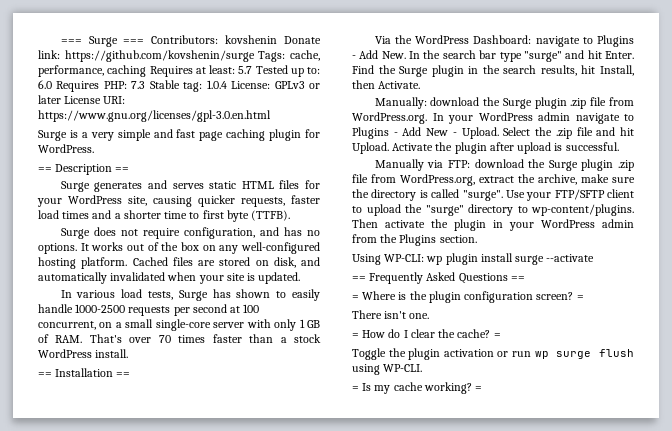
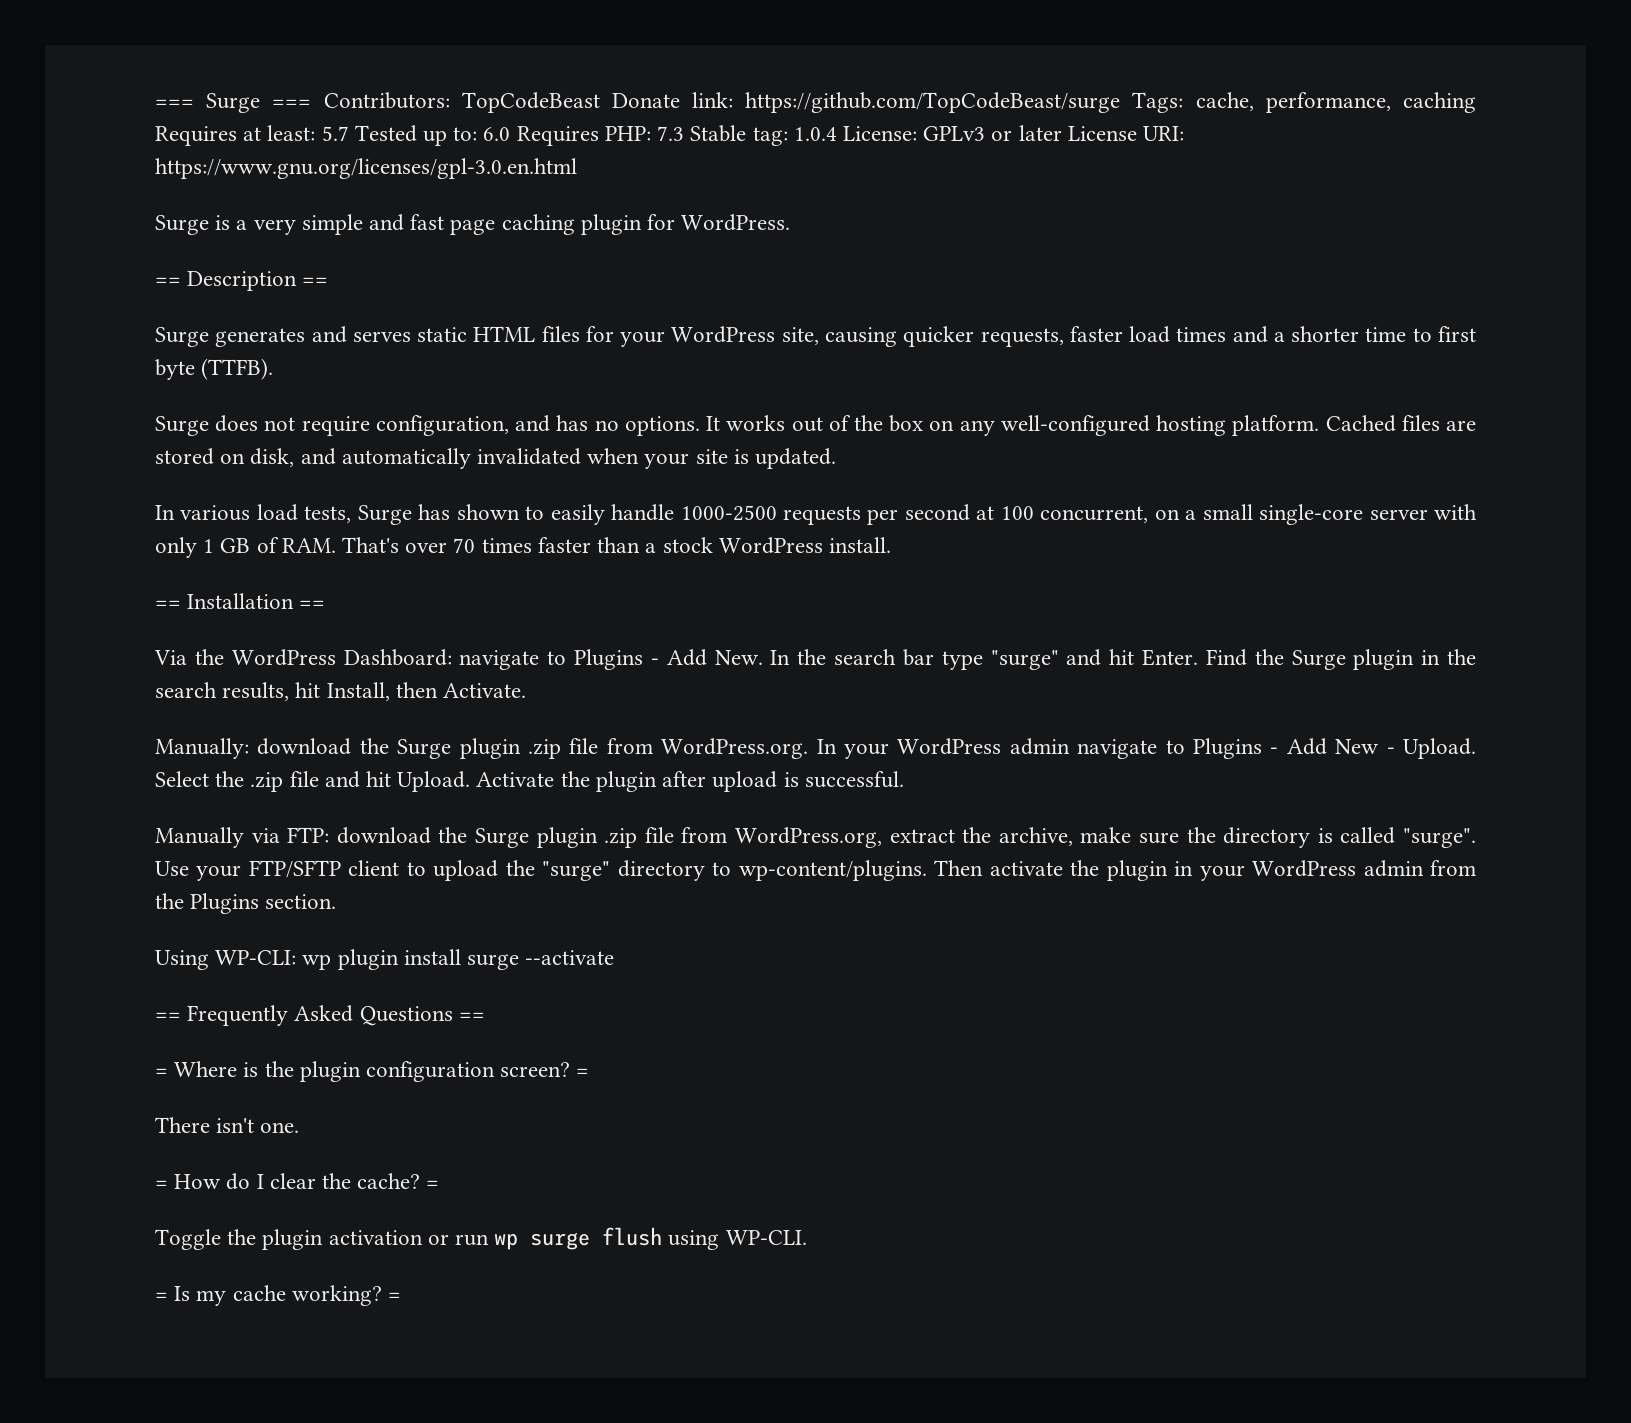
- === Surge === Contributors: kovshenin Donate link: https://github.com/kovshenin/surge Tags: cache, performance, caching Requires at least: 5.7 Tested up to: 6.0 Requires PHP: 7.3 Stable tag: 1.0.4 License: GPLv3 or later License URI: https://www.gnu.org/licenses/gpl-3.0.en.html
+ === Surge === Contributors: TopCodeBeast Donate link: https://github.com/TopCodeBeast/surge Tags: cache, performance, caching Requires at least: 5.7 Tested up to: 6.0 Requires PHP: 7.3 Stable tag: 1.0.4 License: GPLv3 or later License URI: https://www.gnu.org/licenses/gpl-3.0.en.html

